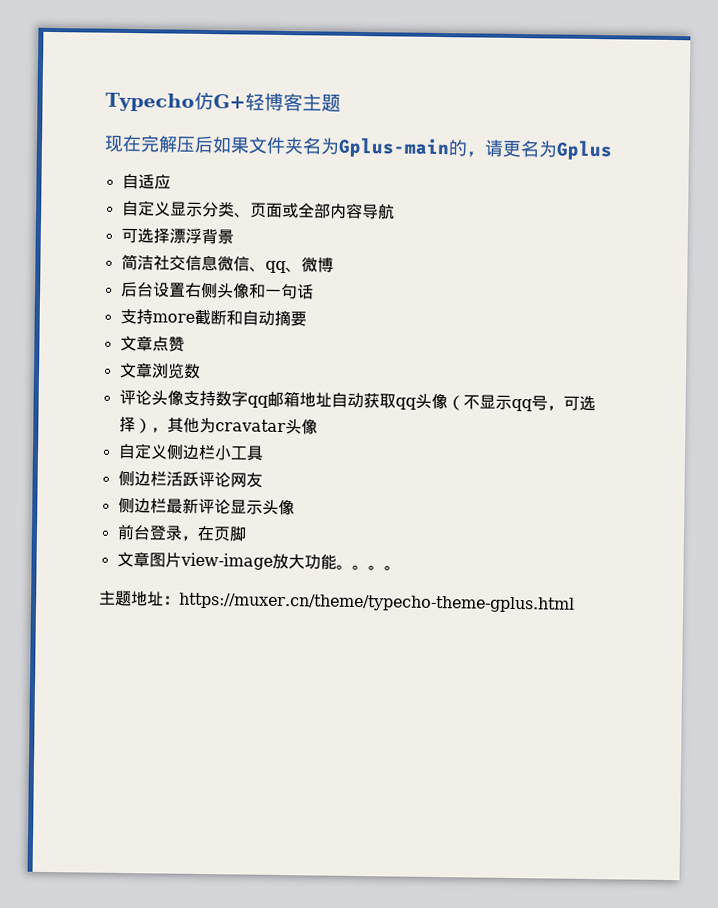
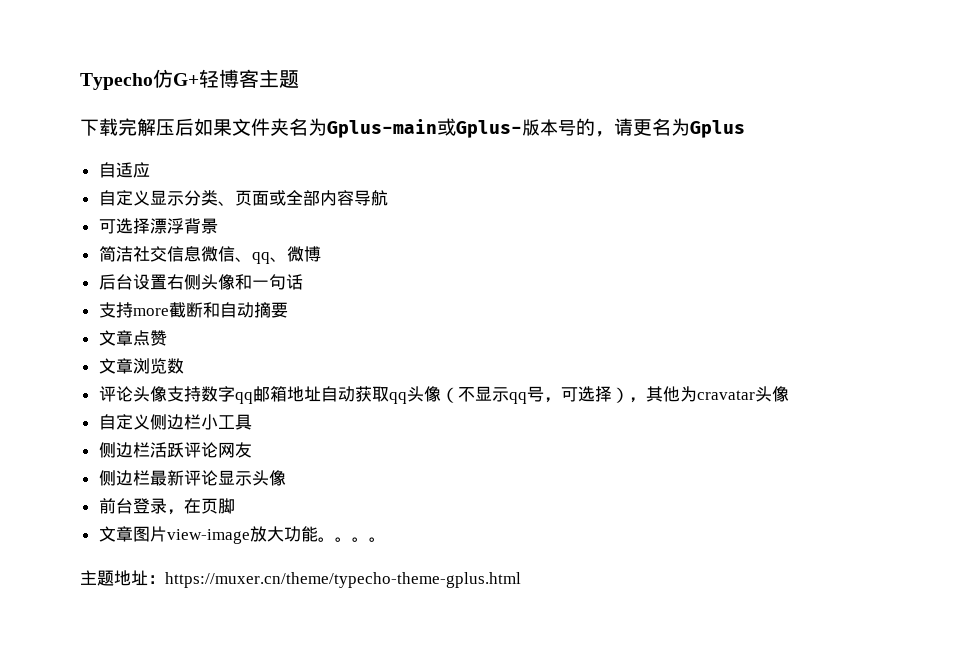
- 现在完解压后如果文件夹名为Gplus-main的，请更名为Gplus
+ 下载完解压后如果文件夹名为Gplus-main或Gplus-版本号的，请更名为Gplus

